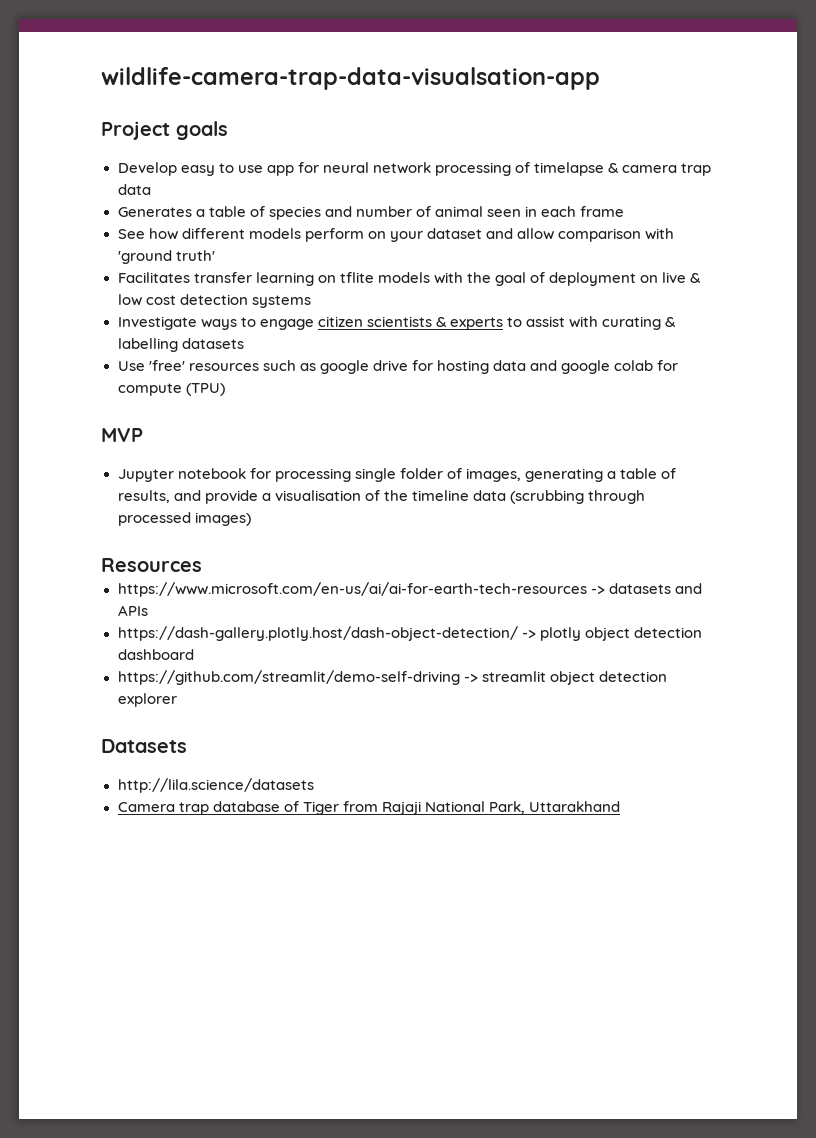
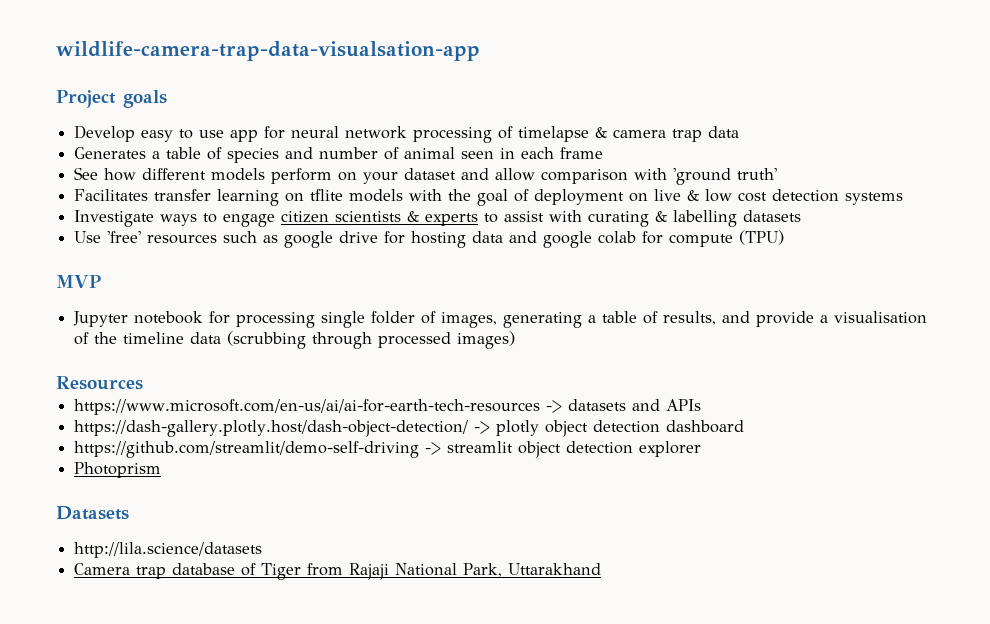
+ Photoprism

